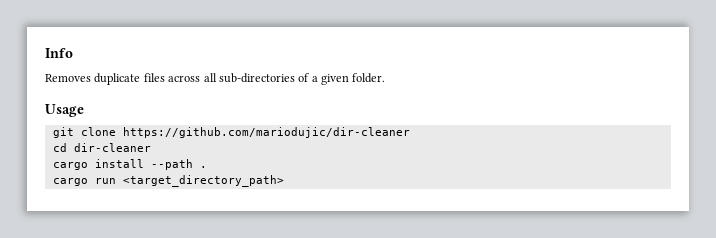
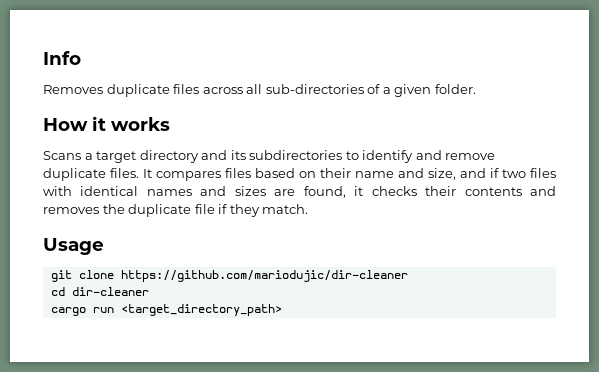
+ How it works
+ Scans a target directory and its subdirectories to identify and remove duplicate files. It compares files based on their name and size, and if two files with identical names and sizes are found, it checks their contents and removes the duplicate file if they match.
- cargo install --path .

